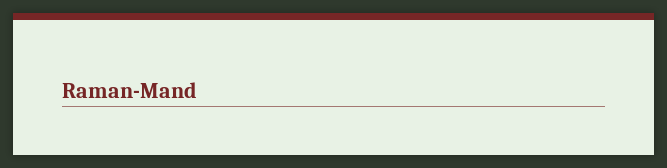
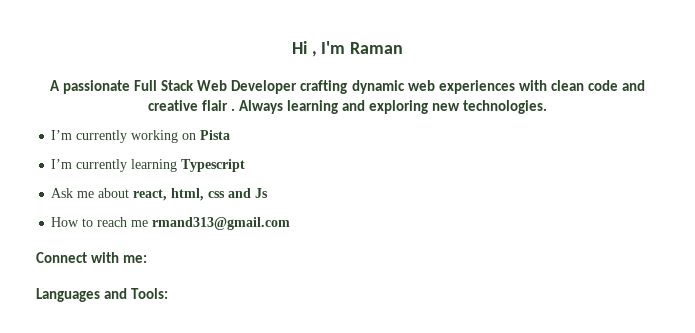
- Raman-Mand
+ Hi , I'm Raman
+ A passionate Full Stack Web Developer crafting dynamic web experiences with clean code and creative flair . Always learning and exploring new technologies.
+ I’m currently working on Pista
+ I’m currently learning Typescript
+ Ask me about react, html, css and Js
+ How to reach me rmand313@gmail.com
+ Connect with me:
+ Languages and Tools:

